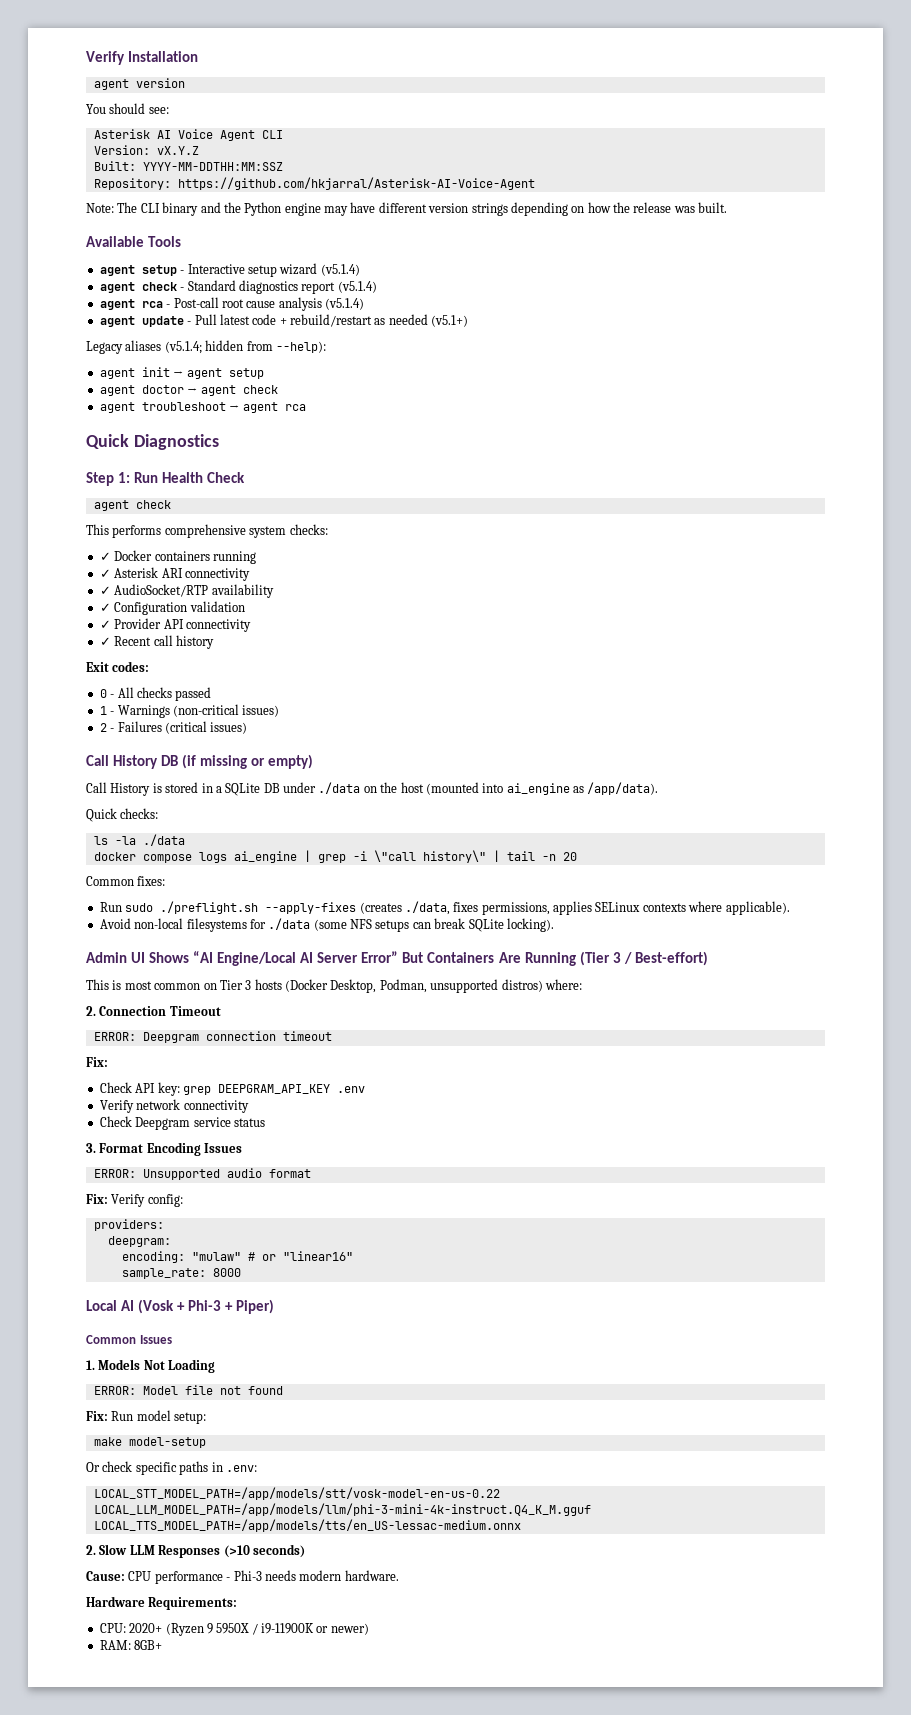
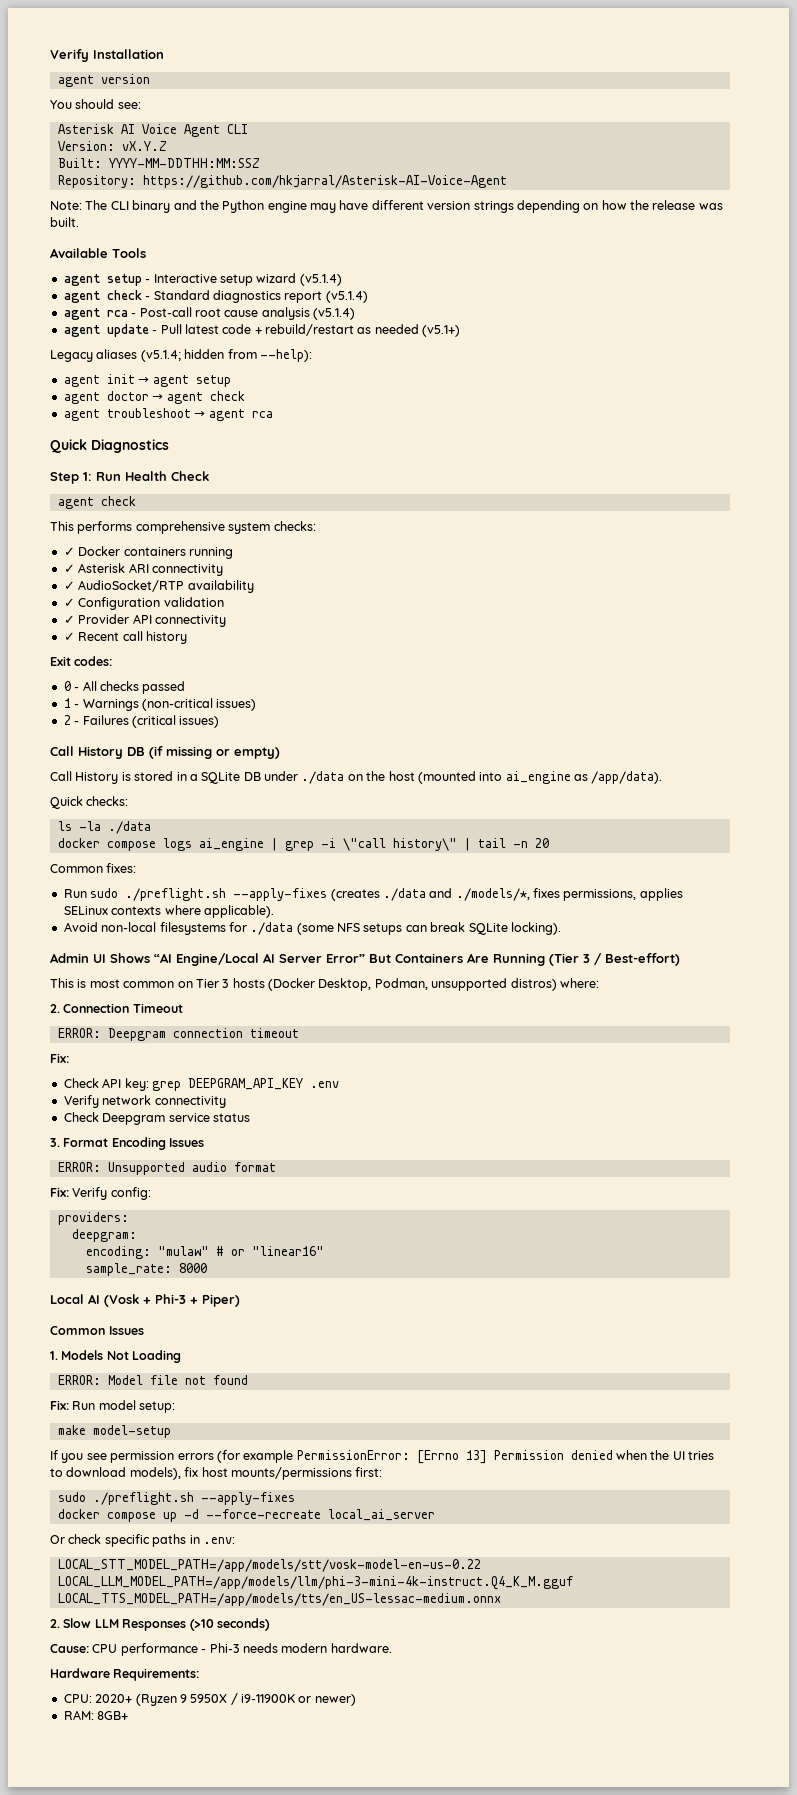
- Run sudo ./preflight.sh --apply-fixes (creates ./data, fixes permissions, applies SELinux contexts where applicable).
+ Run sudo ./preflight.sh --apply-fixes (creates ./data and ./models/*, fixes permissions, applies SELinux contexts where applicable).
+ If you see permission errors (for example PermissionError: [Errno 13] Permission denied when the UI tries to download models), fix host mounts/permissions first:
+ sudo ./preflight.sh --apply-fixes
+ docker compose up -d --force-recreate local_ai_server

